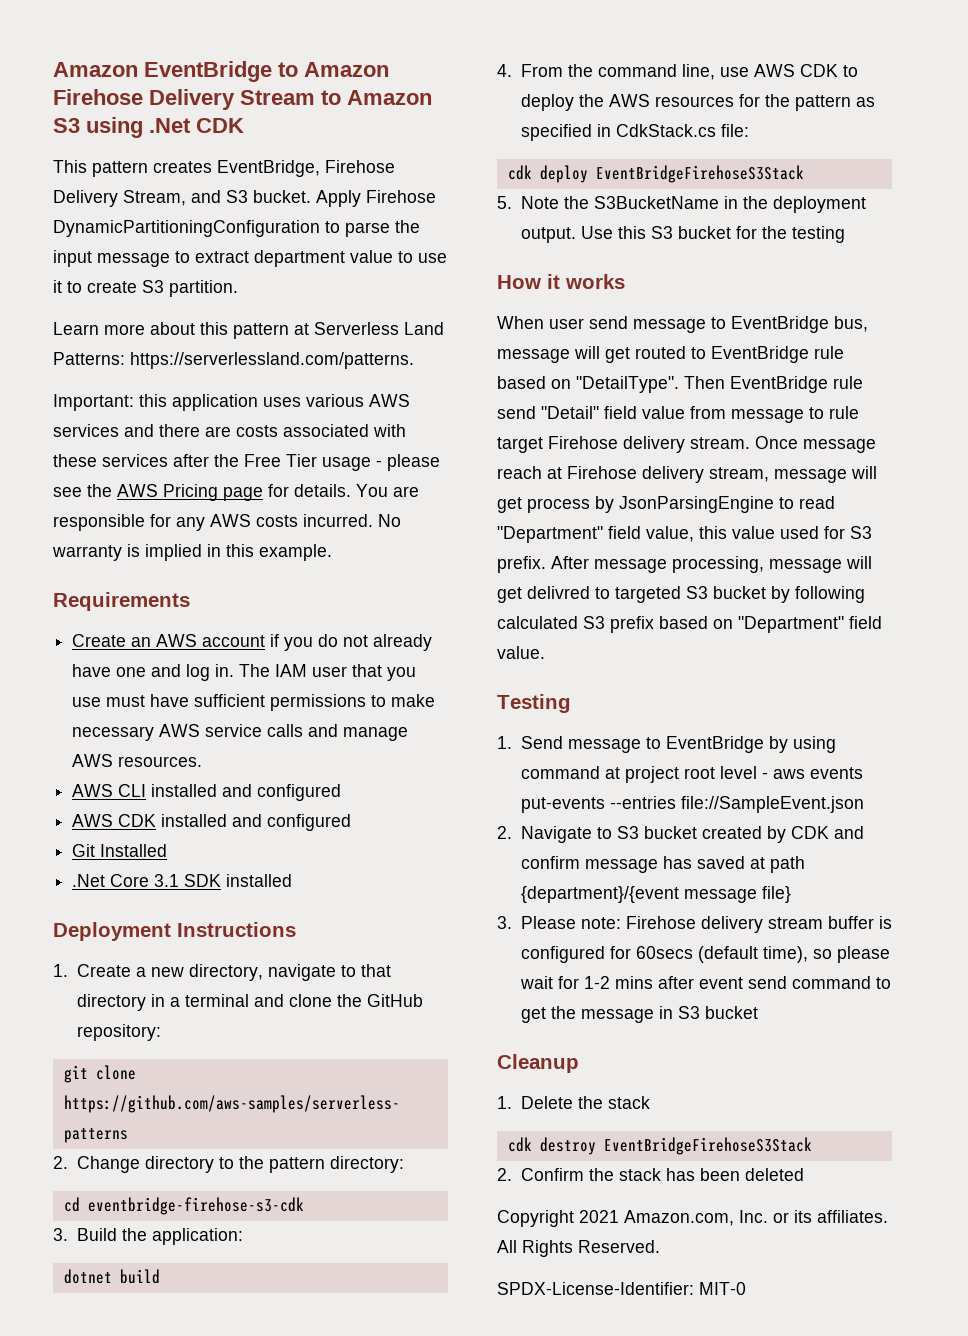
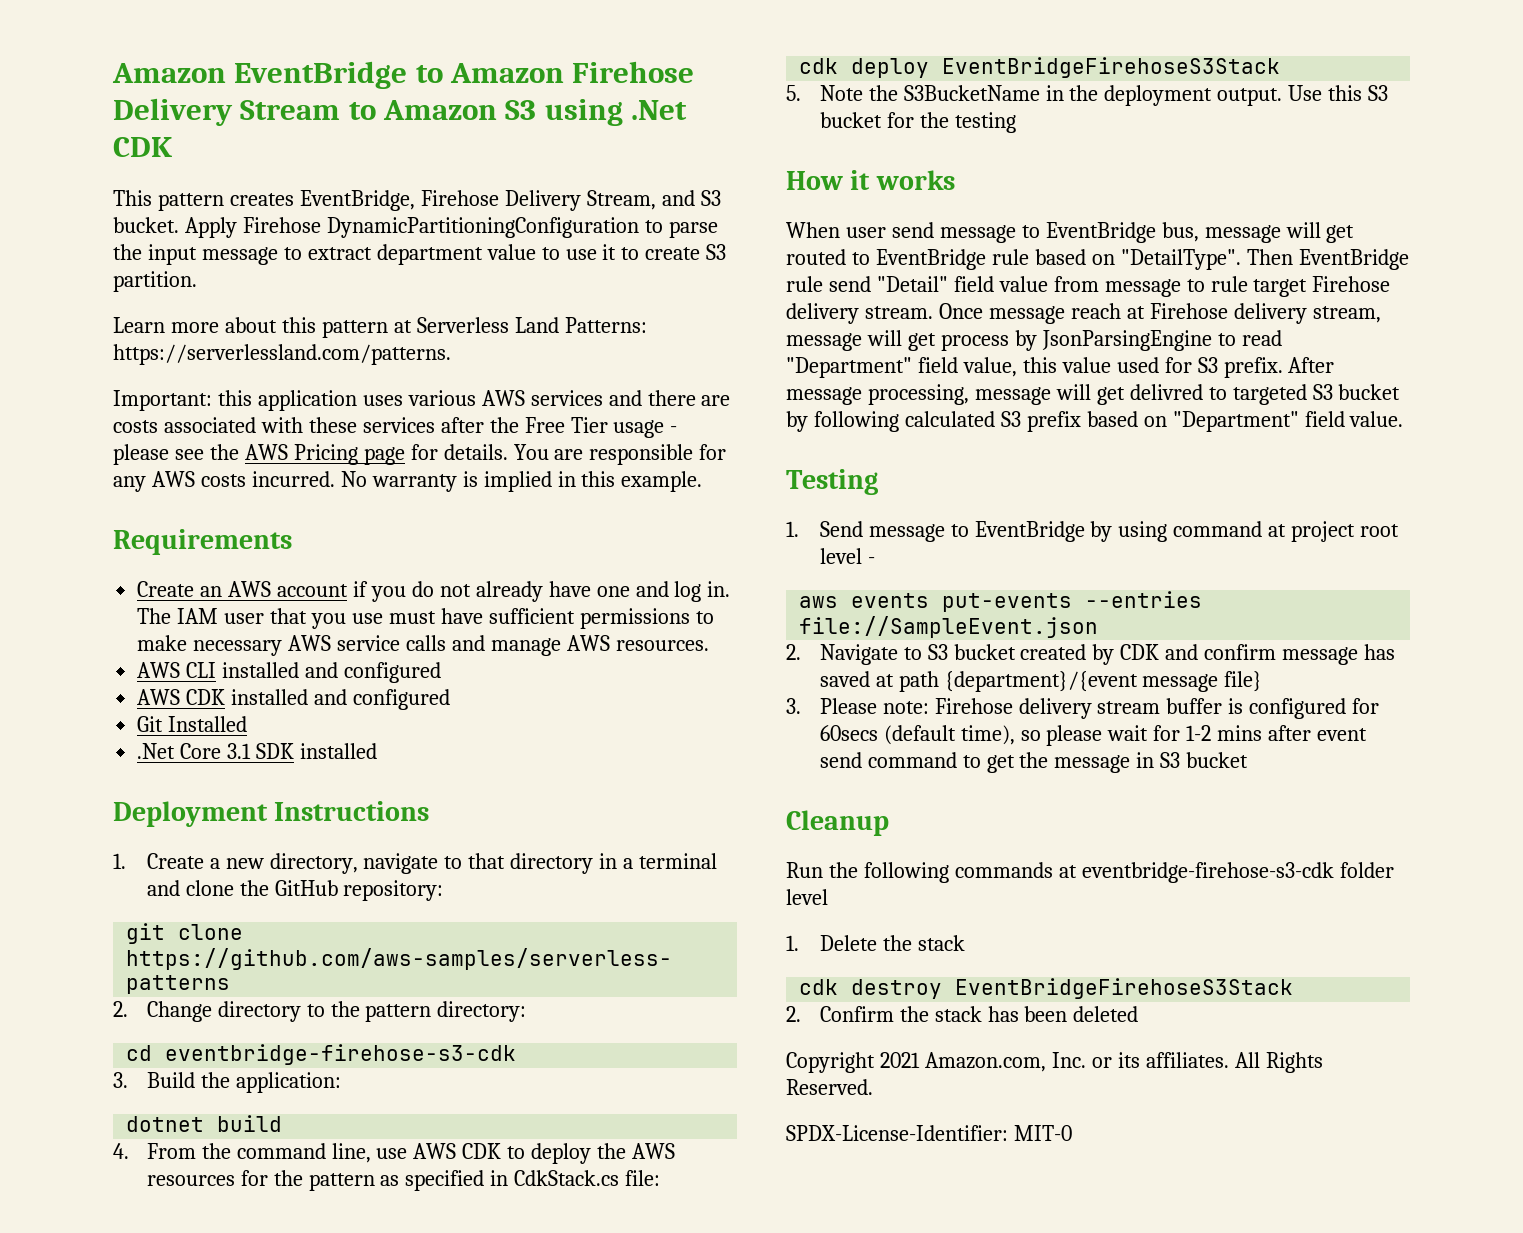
- 1. Send message to EventBridge by using command at project root level - aws events put-events --entries file://SampleEvent.json
+ 1. Send message to EventBridge by using command at project root level -
+ aws events put-events --entries file://SampleEvent.json
+ Run the following commands at eventbridge-firehose-s3-cdk folder level

